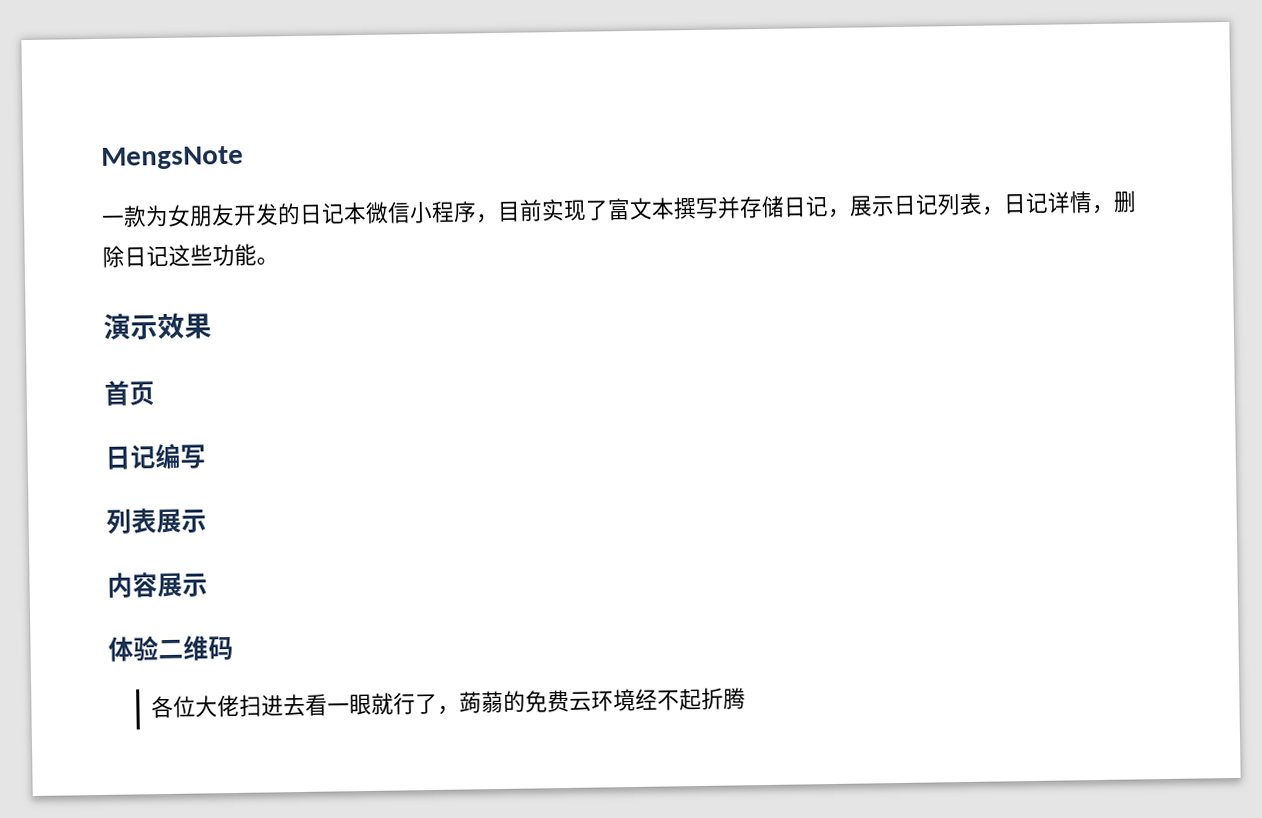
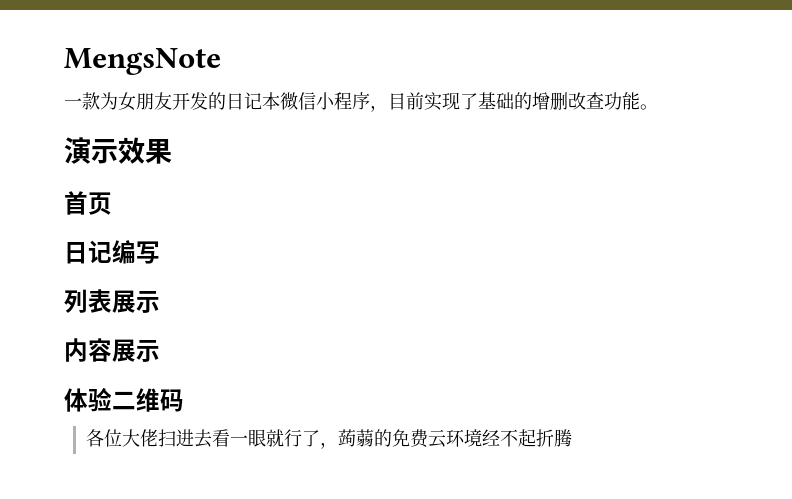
- 一款为女朋友开发的日记本微信小程序，目前实现了富文本撰写并存储日记，展示日记列表，日记详情，删除日记这些功能。
+ 一款为女朋友开发的日记本微信小程序，目前实现了基础的增删改查功能。

